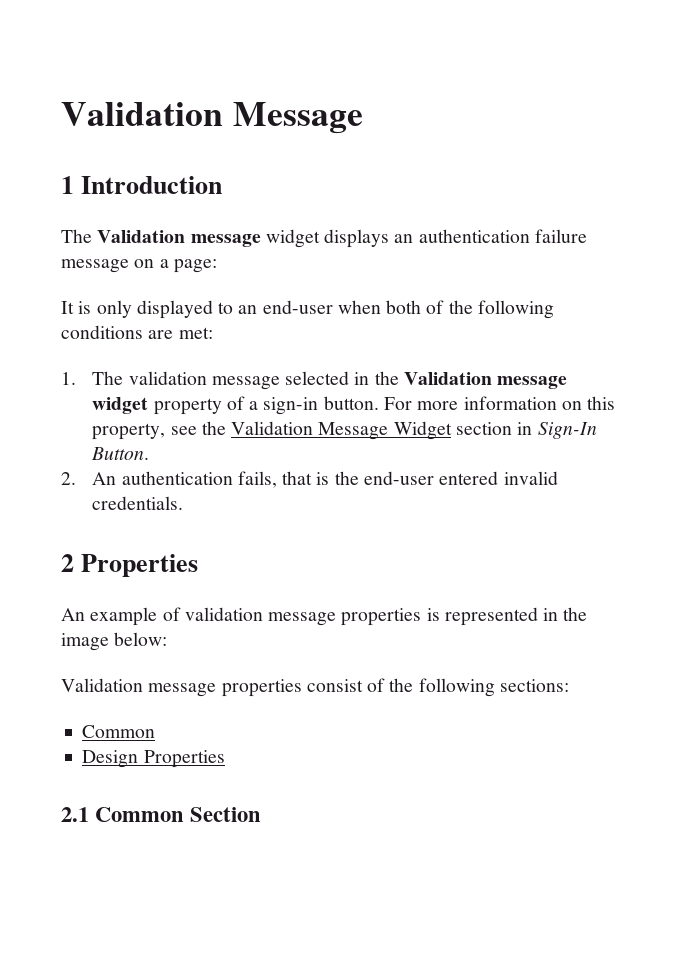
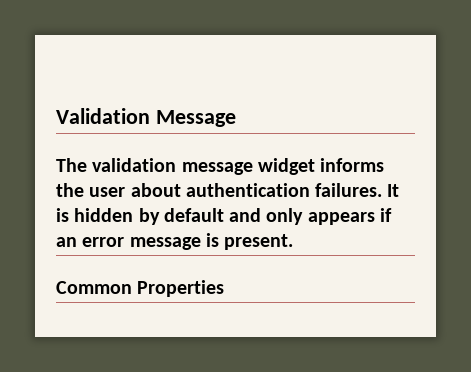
- 1 Introduction
- The Validation message widget displays an authentication failure message on a page:
- It is only displayed to an end-user when both of the following conditions are met:
- 1. The validation message selected in the Validation message widget property of a sign-in button. For more information on this property, see the Validation Message Widget section in Sign-In Button.
- 2. An authentication fails, that is the end-user entered invalid credentials.
- 2 Properties
- An example of validation message properties is represented in the image below:
- Validation message properties consist of the following sections:
- Common
- Design Properties
- 2.1 Common Section
+ The validation message widget informs the user about authentication failures. It is hidden by default and only appears if an error message is present.
+ Common Properties

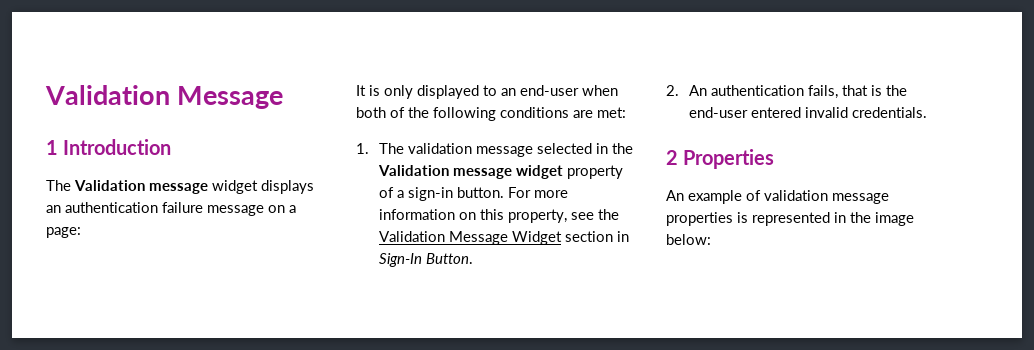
- The validation message widget informs the user about authentication failures. It is hidden by default and only appears if an error message is present.
- Common Properties
+ 1 Introduction
+ The Validation message widget displays an authentication failure message on a page:
+ It is only displayed to an end-user when both of the following conditions are met:
+ 1. The validation message selected in the Validation message widget property of a sign-in button. For more information on this property, see the Validation Message Widget section in Sign-In Button.
+ 2. An authentication fails, that is the end-user entered invalid credentials.
+ 2 Properties
+ An example of validation message properties is represented in the image below:

